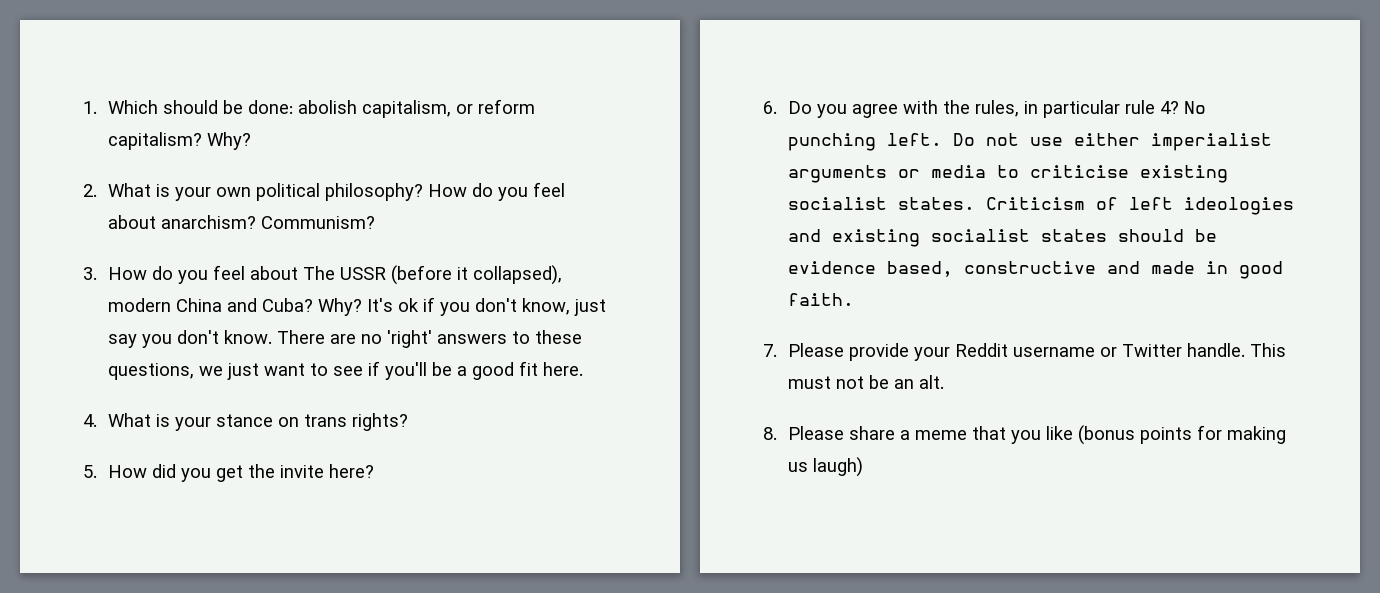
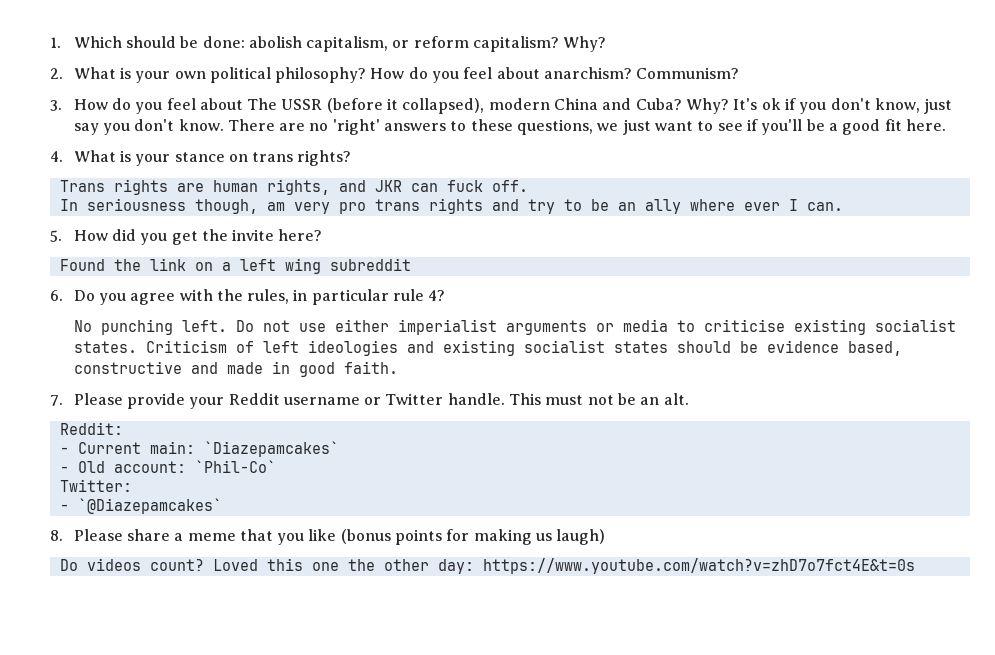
+ Trans rights are human rights, and JKR can fuck off.
+ In seriousness though, am very pro trans rights and try to be an ally where ever I can.
+ Found the link on a left wing subreddit
- 6. Do you agree with the rules, in particular rule 4? No punching left.
+ 6. Do you agree with the rules, in particular rule 4?
+ No punching left.
+ Reddit:
+ - Current main: `Diazepamcakes`
+ - Old account: `Phil-Co`
+ Twitter:
+ - `@Diazepamcakes`
+ Do videos count? Loved this one the other day: https://www.youtube.com/watch?v=zhD7o7fct4E&t=0s

